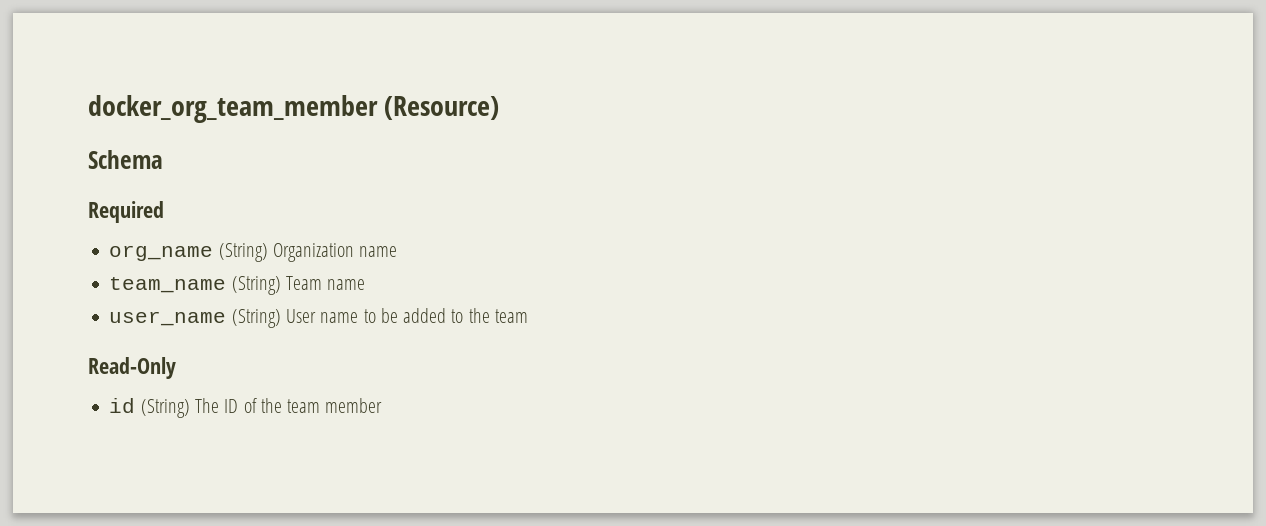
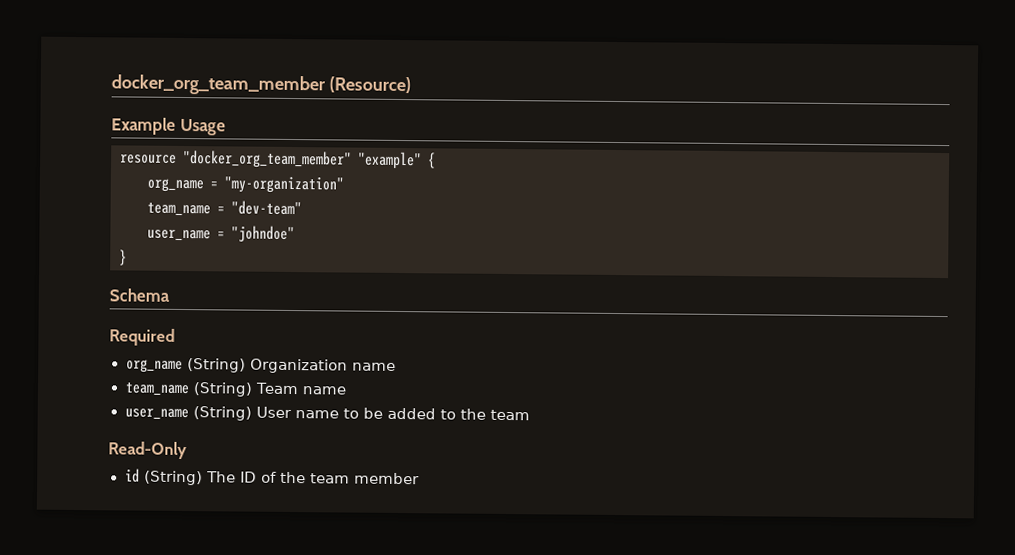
+ Example Usage
+ resource "docker_org_team_member" "example" {
+ org_name = "my-organization"
+ team_name = "dev-team"
+ user_name = "johndoe"
+ }

